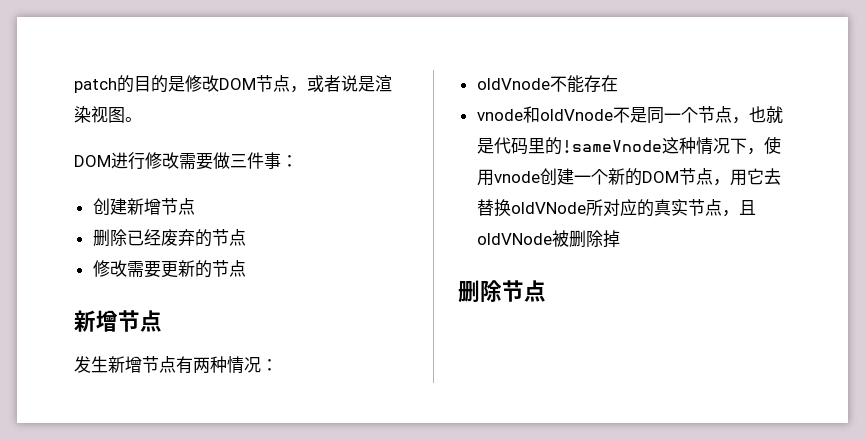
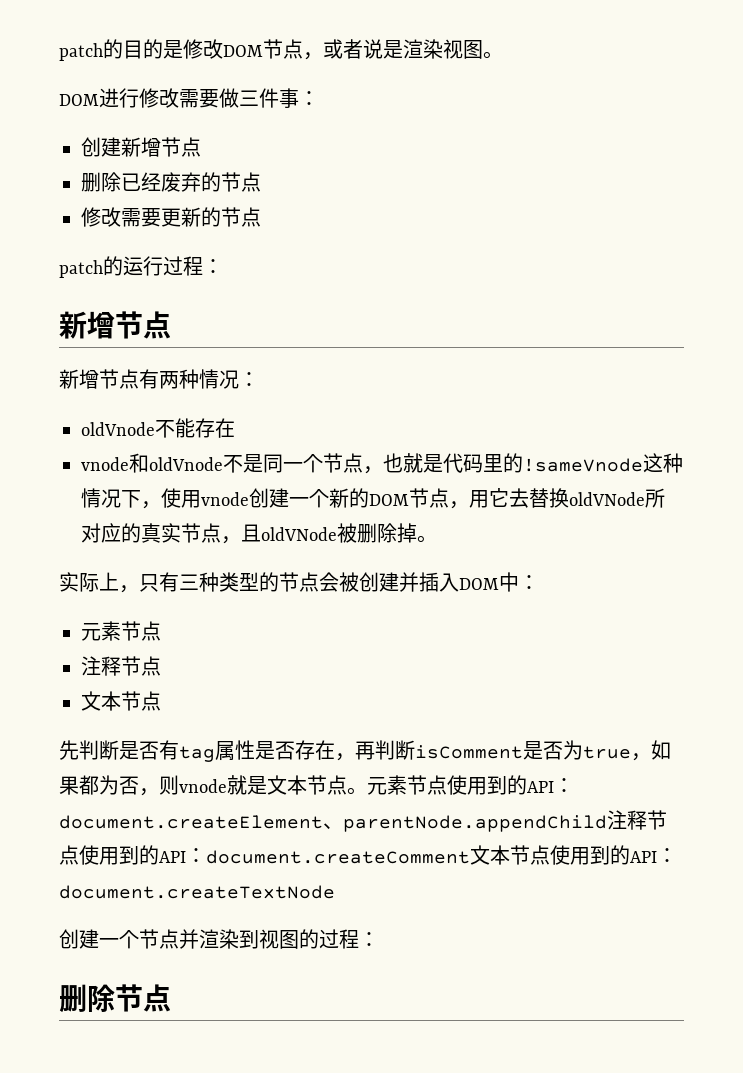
  修改需要更新的节点
+ patch的运行过程：
  新增节点
- 发生新增节点有两种情况：
+ 新增节点有两种情况：
- vnode和oldVnode不是同一个节点，也就是代码里的!sameVnode这种情况下，使用vnode创建一个新的DOM节点，用它去替换oldVNode所对应的真实节点，且oldVNode被删除掉
+ vnode和oldVnode不是同一个节点，也就是代码里的!sameVnode这种情况下，使用vnode创建一个新的DOM节点，用它去替换oldVNode所对应的真实节点，且oldVNode被删除掉。
+ 实际上，只有三种类型的节点会被创建并插入DOM中：
+ 元素节点
+ 注释节点
+ 文本节点
+ 先判断是否有tag属性是否存在，再判断isComment是否为true，如果都为否，则vnode就是文本节点。元素节点使用到的API：document.createElement、parentNode.appendChild注释节点使用到的API：document.createComment文本节点使用到的API：document.createTextNode
+ 创建一个节点并渲染到视图的过程：

